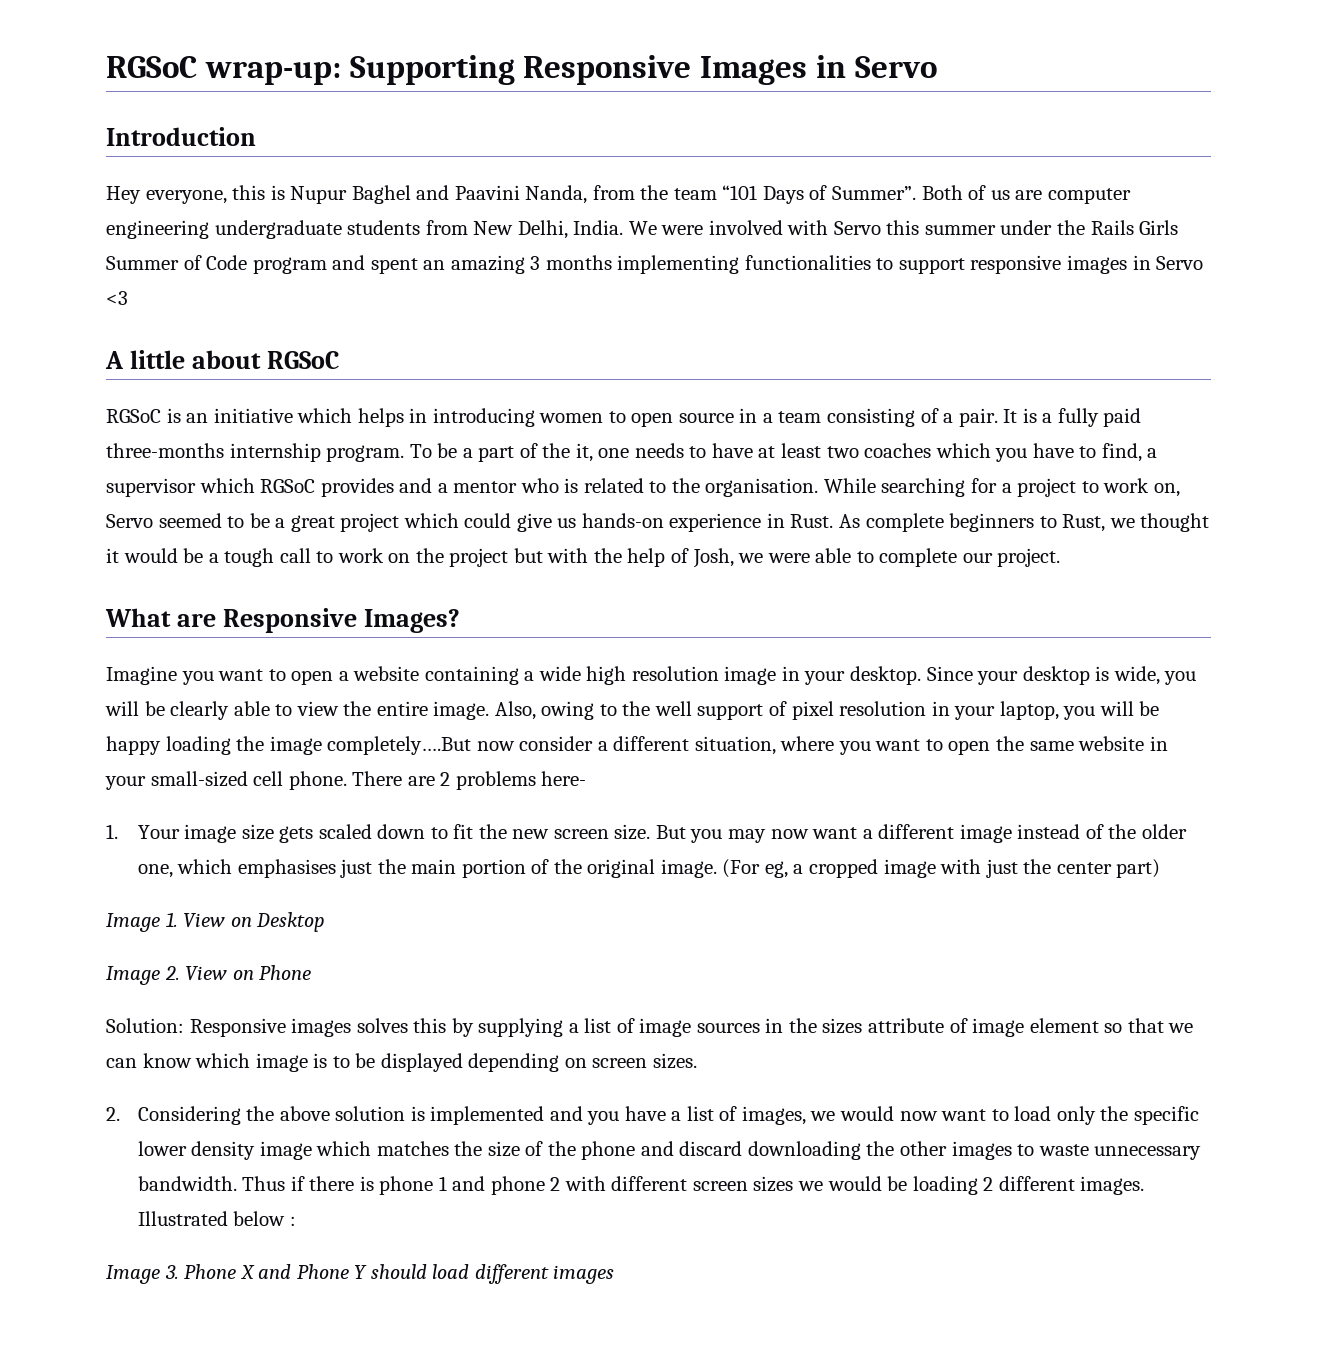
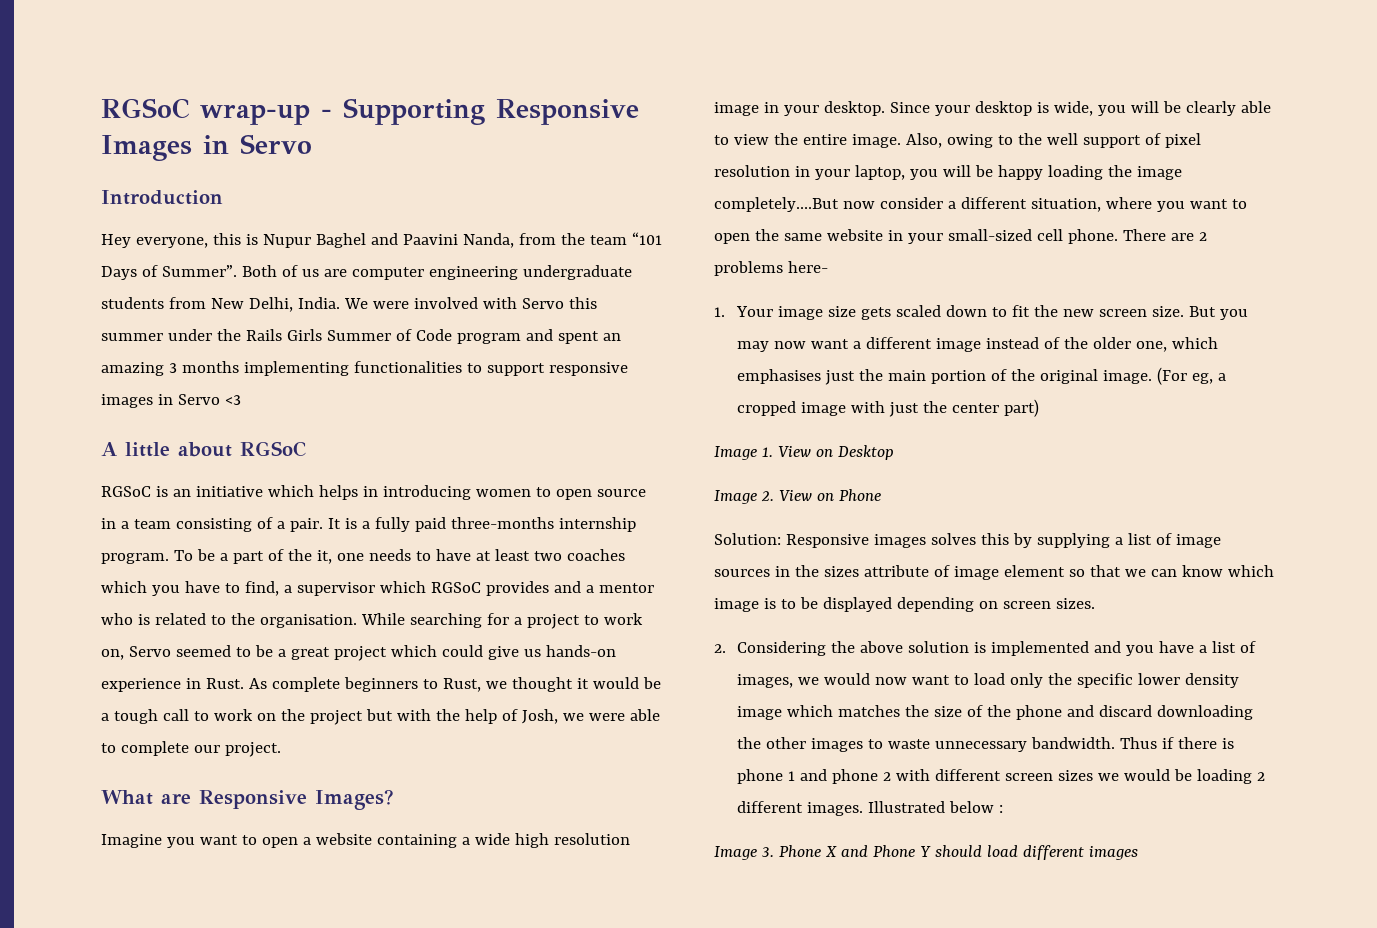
- RGSoC wrap-up: Supporting Responsive Images in Servo
+ RGSoC wrap-up - Supporting Responsive Images in Servo

